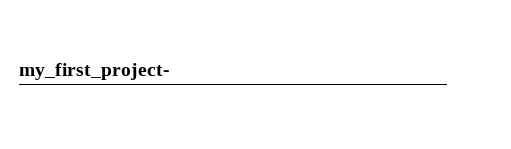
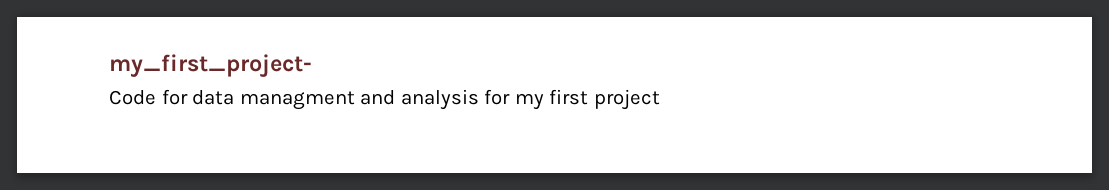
+ Code for data managment and analysis for my first project

